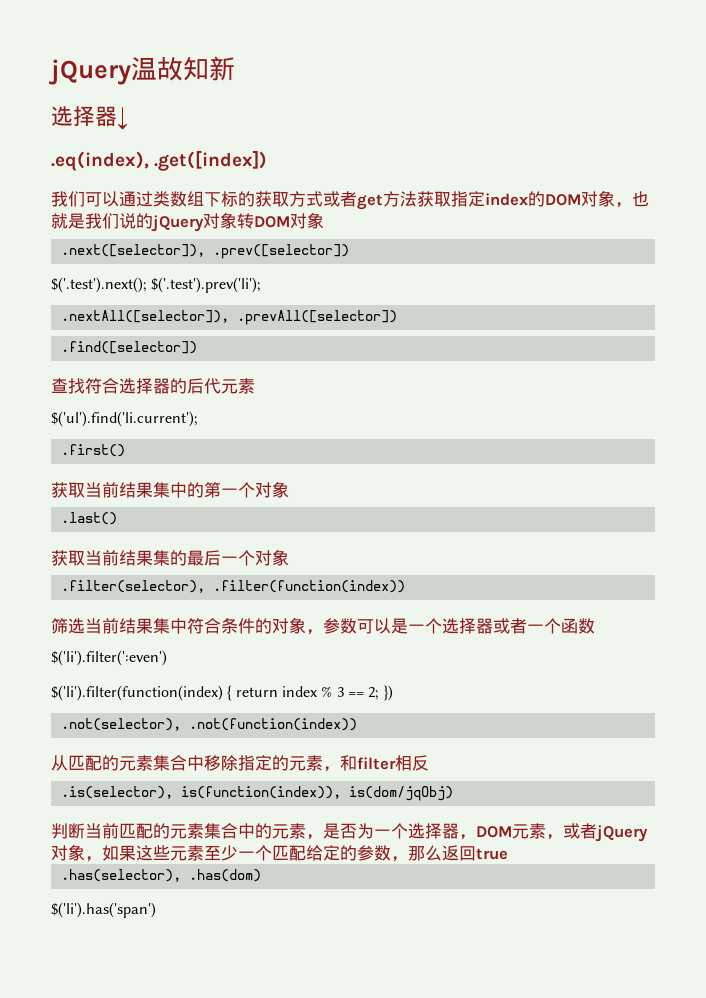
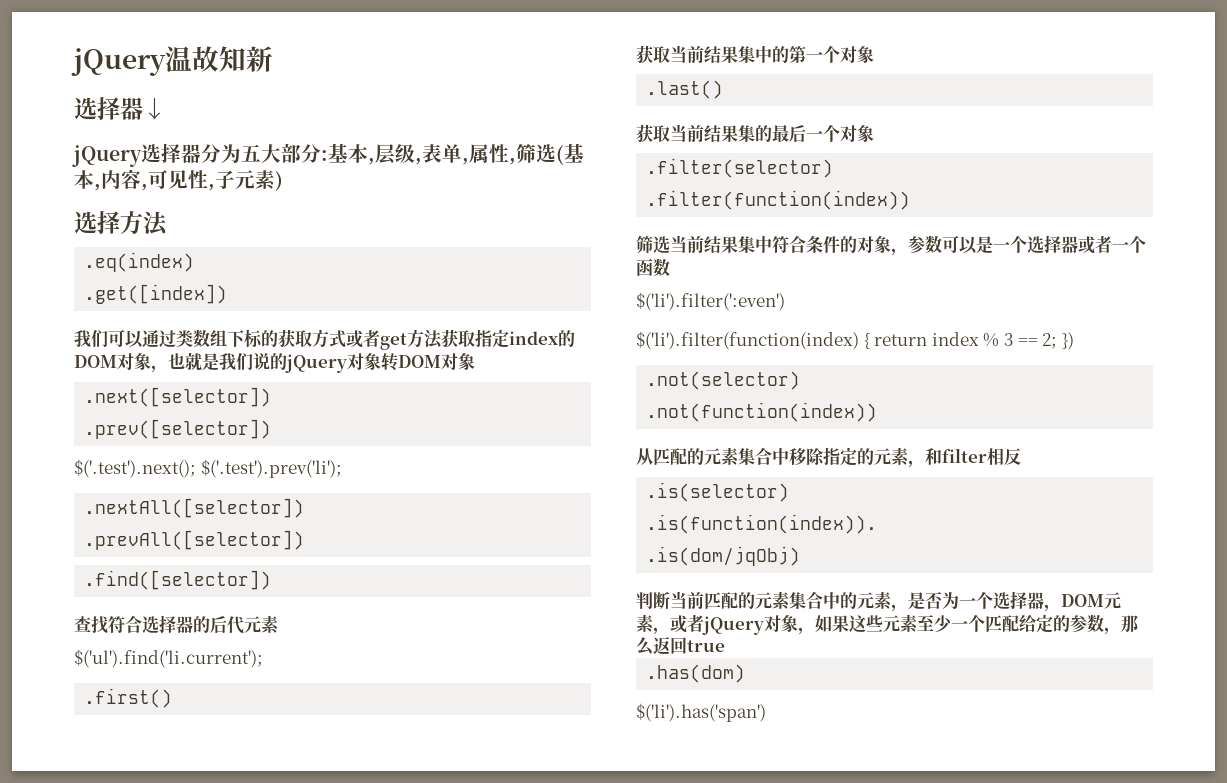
- .eq(index), .get([index])
+ jQuery选择器分为五大部分:基本,层级,表单,属性,筛选(基本,内容,可见性,子元素)
+ 选择方法
+ .eq(index)
+ .get([index])
- .next([selector]), .prev([selector])
+ .next([selector])
+ .prev([selector])
- .nextAll([selector]), .prevAll([selector])
+ .nextAll([selector])
+ .prevAll([selector])
- .filter(selector), .filter(function(index))
+ .filter(selector)
+ .filter(function(index))
- .not(selector), .not(function(index))
+ .not(selector)
+ .not(function(index))
- .is(selector), is(function(index)), is(dom/jqObj)
+ .is(selector)
+ .is(function(index)).
+ .is(dom/jqObj)
- .has(selector), .has(dom)
+ .has(dom)

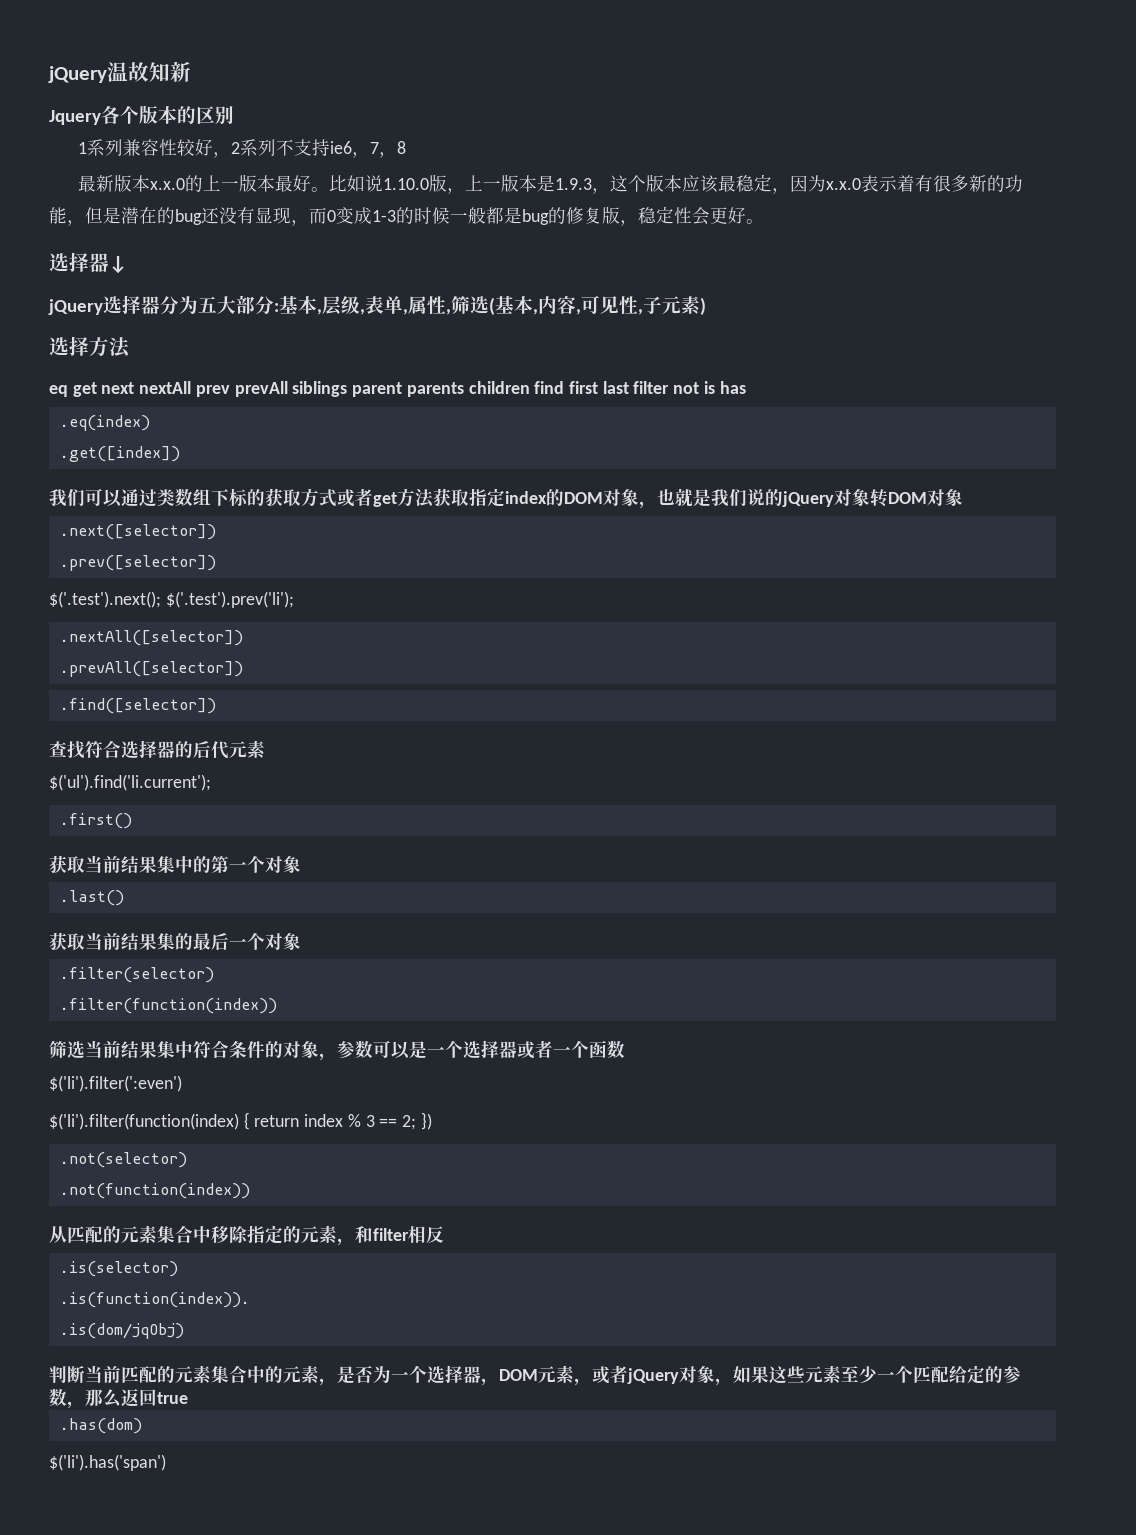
+ Jquery各个版本的区别
+ 1系列兼容性较好，2系列不支持ie6，7，8
+ 最新版本x.x.0的上一版本最好。比如说1.10.0版，上一版本是1.9.3，这个版本应该最稳定，因为x.x.0表示着有很多新的功能，但是潜在的bug还没有显现，而0变成1-3的时候一般都是bug的修复版，稳定性会更好。
+ eq get next nextAll prev prevAll siblings parent parents children find first last filter not is has

